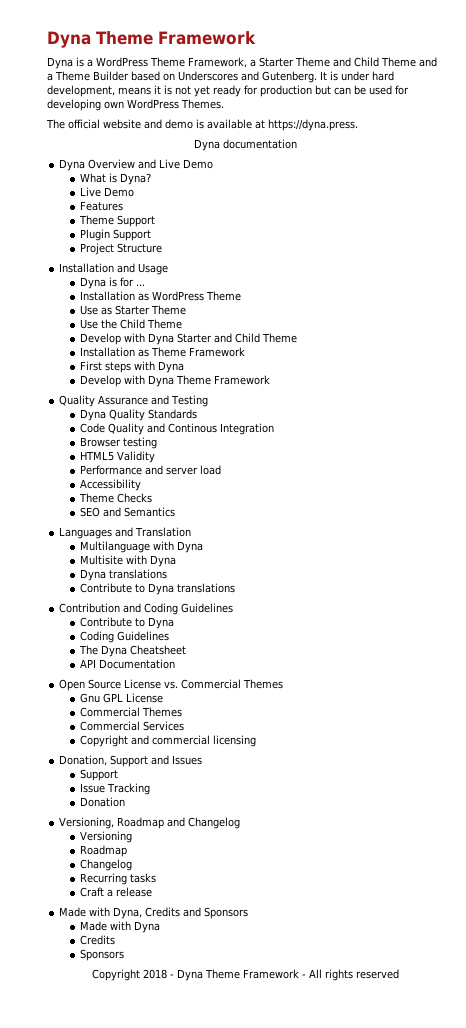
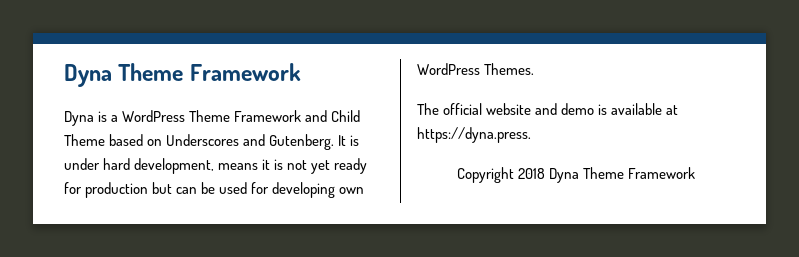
- Dyna is a WordPress Theme Framework, a Starter Theme and Child Theme and a Theme Builder based on Underscores and Gutenberg.
+ Dyna is a WordPress Theme Framework and Child Theme based on Underscores and Gutenberg.
- Dyna documentation
- Dyna Overview and Live Demo
- What is Dyna?
- Live Demo
- Features
- Theme Support
- Plugin Support
- Project Structure
- Installation and Usage
- Dyna is for ...
- Installation as WordPress Theme
- Use as Starter Theme
- Use the Child Theme
- Develop with Dyna Starter and Child Theme
- Installation as Theme Framework
- First steps with Dyna
- Develop with Dyna Theme Framework
- Quality Assurance and Testing
- Dyna Quality Standards
- Code Quality and Continous Integration
- Browser testing
- HTML5 Validity
- Performance and server load
- Accessibility
- Theme Checks
- SEO and Semantics
- Languages and Translation
- Multilanguage with Dyna
- Multisite with Dyna
- Dyna translations
- Contribute to Dyna translations
- Contribution and Coding Guidelines
- Contribute to Dyna
- Coding Guidelines
- The Dyna Cheatsheet
- API Documentation
- Open Source License vs. Commercial Themes
- Gnu GPL License
- Commercial Themes
- Commercial Services
- Copyright and commercial licensing
- Donation, Support and Issues
- Support
- Issue Tracking
- Donation
- Versioning, Roadmap and Changelog
- Versioning
- Roadmap
- Changelog
- Recurring tasks
- Craft a release
- Made with Dyna, Credits and Sponsors
- Made with Dyna
- Credits
- Sponsors
- Copyright 2018 - Dyna Theme Framework - All rights reserved
+ Copyright 2018 Dyna Theme Framework

